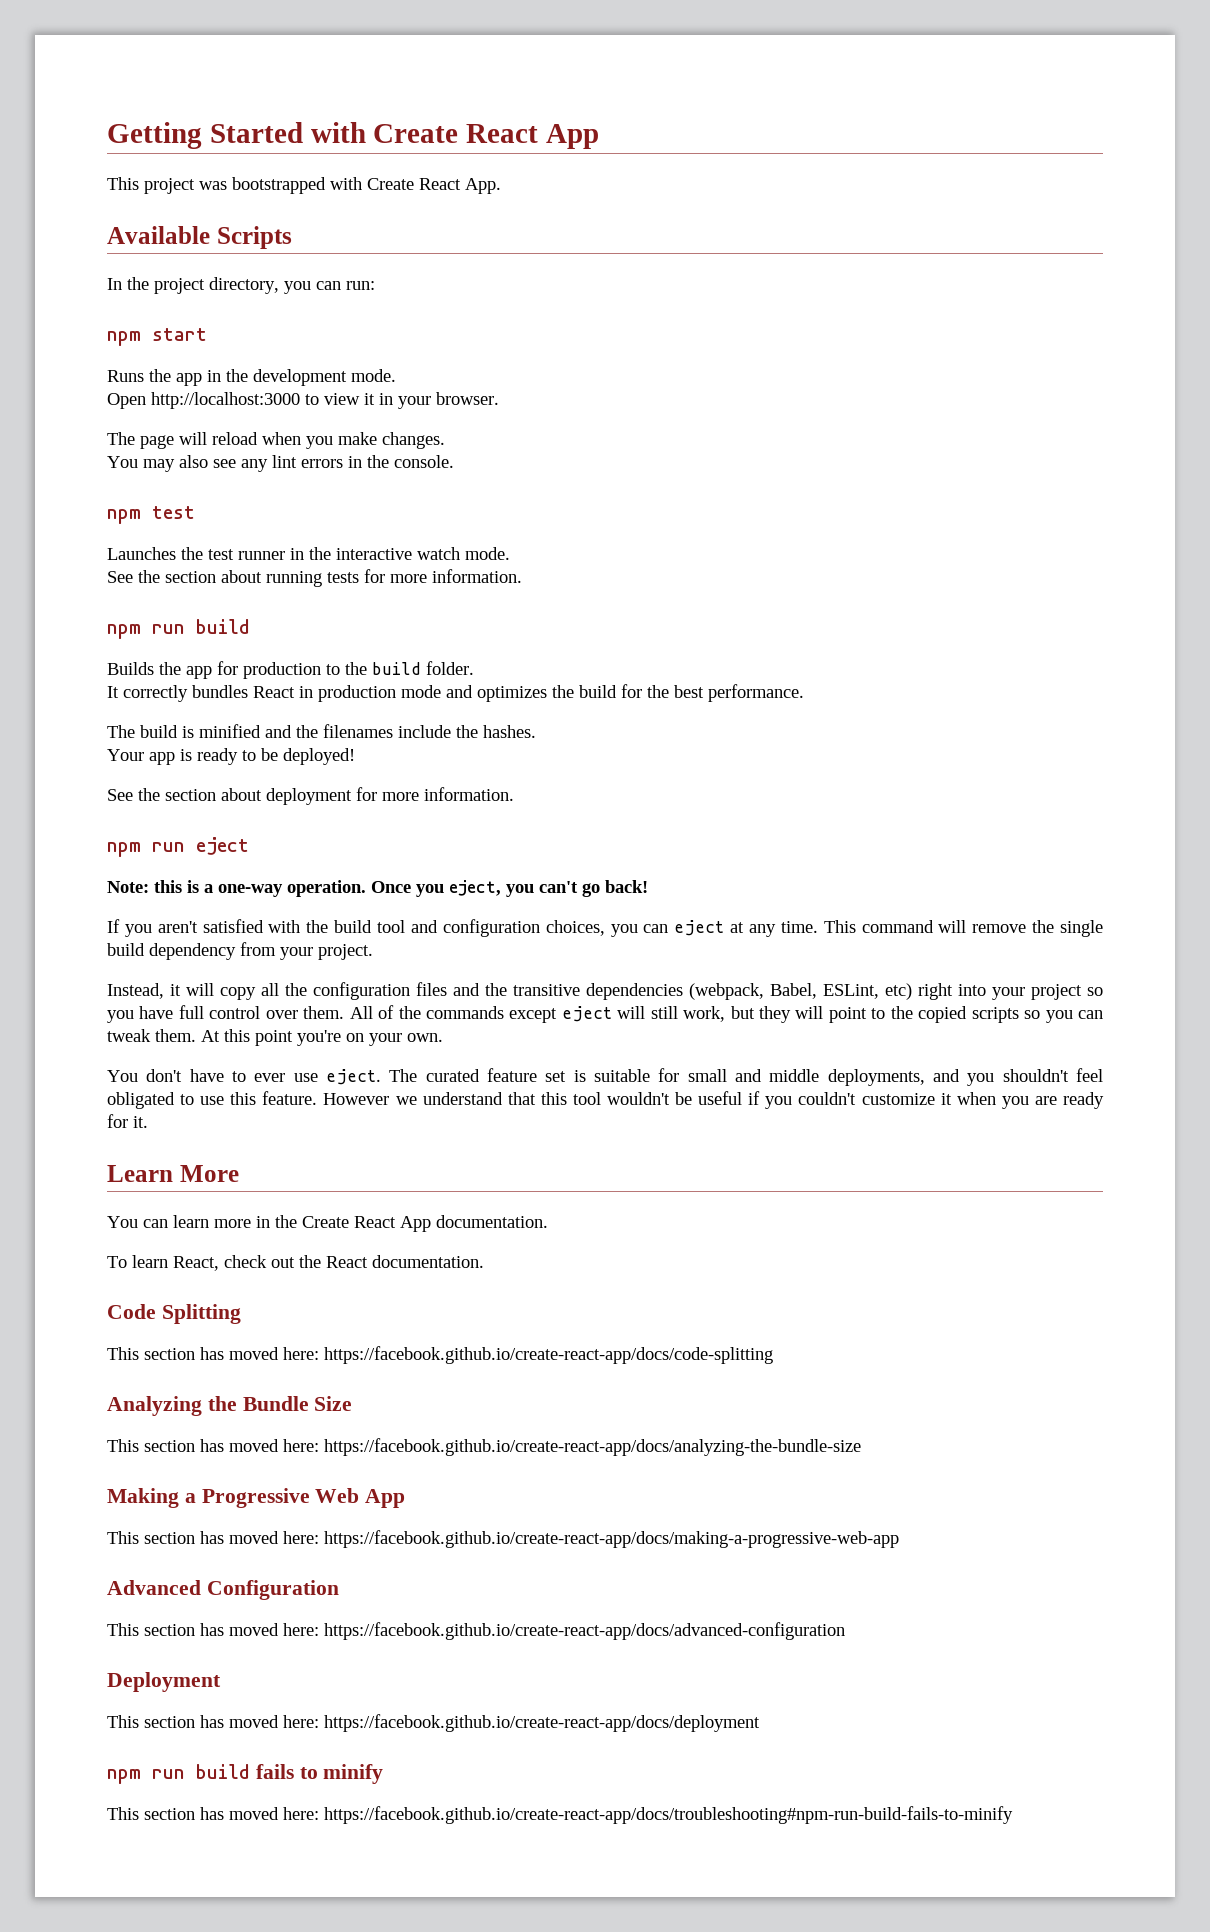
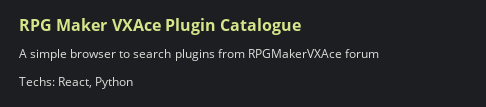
- Getting Started with Create React App
- This project was bootstrapped with Create React App.
- Available Scripts
- In the project directory, you can run:
- npm start
- Runs the app in the development mode.
- Open http://localhost:3000 to view it in your browser.
- The page will reload when you make changes.
- You may also see any lint errors in the console.
- npm test
- Launches the test runner in the interactive watch mode.
- See the section about running tests for more information.
- npm run build
- Builds the app for production to the build folder.
- It correctly bundles React in production mode and optimizes the build for the best performance.
- The build is minified and the filenames include the hashes.
- Your app is ready to be deployed!
- See the section about deployment for more information.
- npm run eject
- Note: this is a one-way operation. Once you eject, you can't go back!
- If you aren't satisfied with the build tool and configuration choices, you can eject at any time. This command will remove the single build dependency from your project.
- Instead, it will copy all the configuration files and the transitive dependencies (webpack, Babel, ESLint, etc) right into your project so you have full control over them. All of the commands except eject will still work, but they will point to the copied scripts so you can tweak them. At this point you're on your own.
- You don't have to ever use eject. The curated feature set is suitable for small and middle deployments, and you shouldn't feel obligated to use this feature. However we understand that this tool wouldn't be useful if you couldn't customize it when you are ready for it.
- Learn More
- You can learn more in the Create React App documentation.
- To learn React, check out the React documentation.
- Code Splitting
- This section has moved here: https://facebook.github.io/create-react-app/docs/code-splitting
- Analyzing the Bundle Size
- This section has moved here: https://facebook.github.io/create-react-app/docs/analyzing-the-bundle-size
- Making a Progressive Web App
- This section has moved here: https://facebook.github.io/create-react-app/docs/making-a-progressive-web-app
- Advanced Configuration
- This section has moved here: https://facebook.github.io/create-react-app/docs/advanced-configuration
- Deployment
- This section has moved here: https://facebook.github.io/create-react-app/docs/deployment
- npm run build fails to minify
- This section has moved here: https://facebook.github.io/create-react-app/docs/troubleshooting#npm-run-build-fails-to-minify
+ RPG Maker VXAce Plugin Catalogue
+ A simple browser to search plugins from RPGMakerVXAce forum
+ Techs: React, Python

